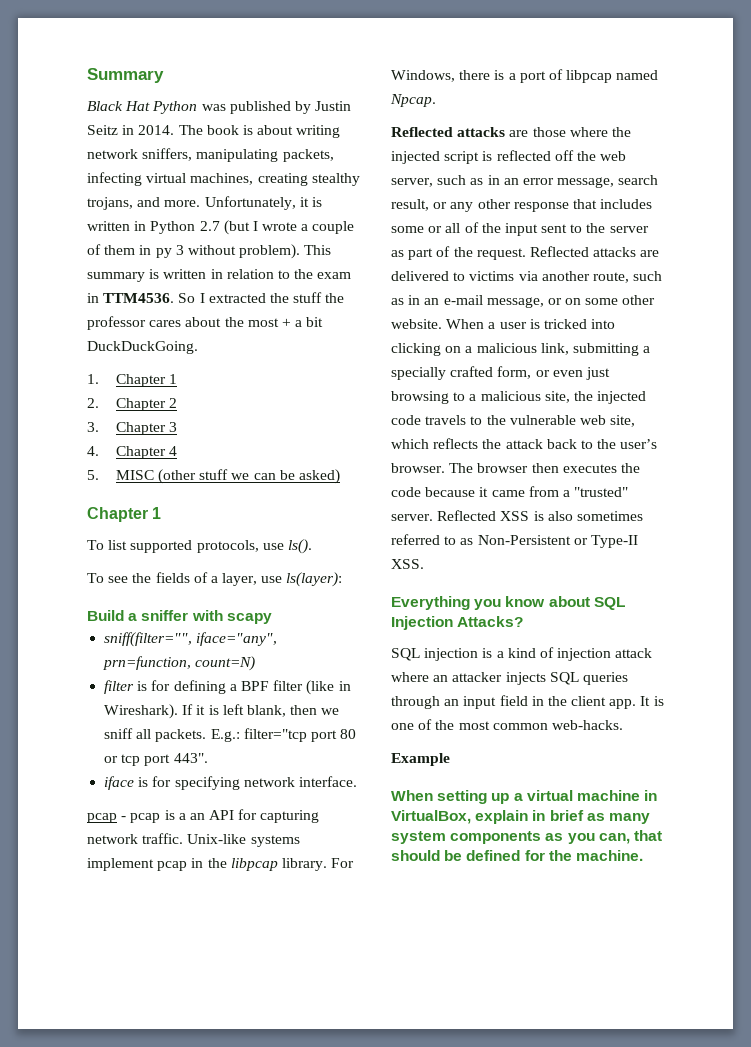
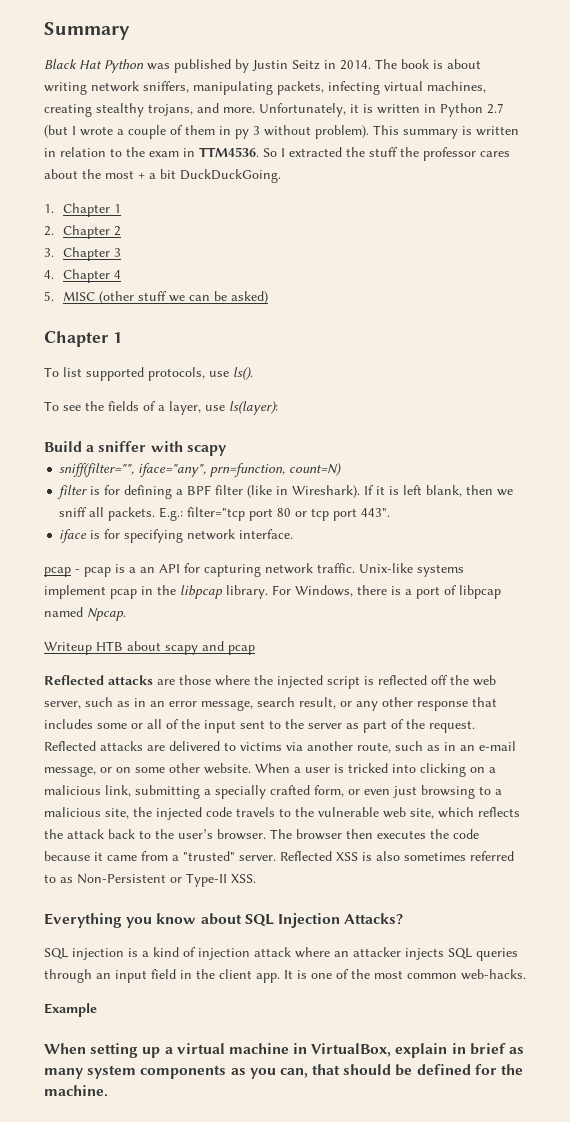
+ Writeup HTB about scapy and pcap

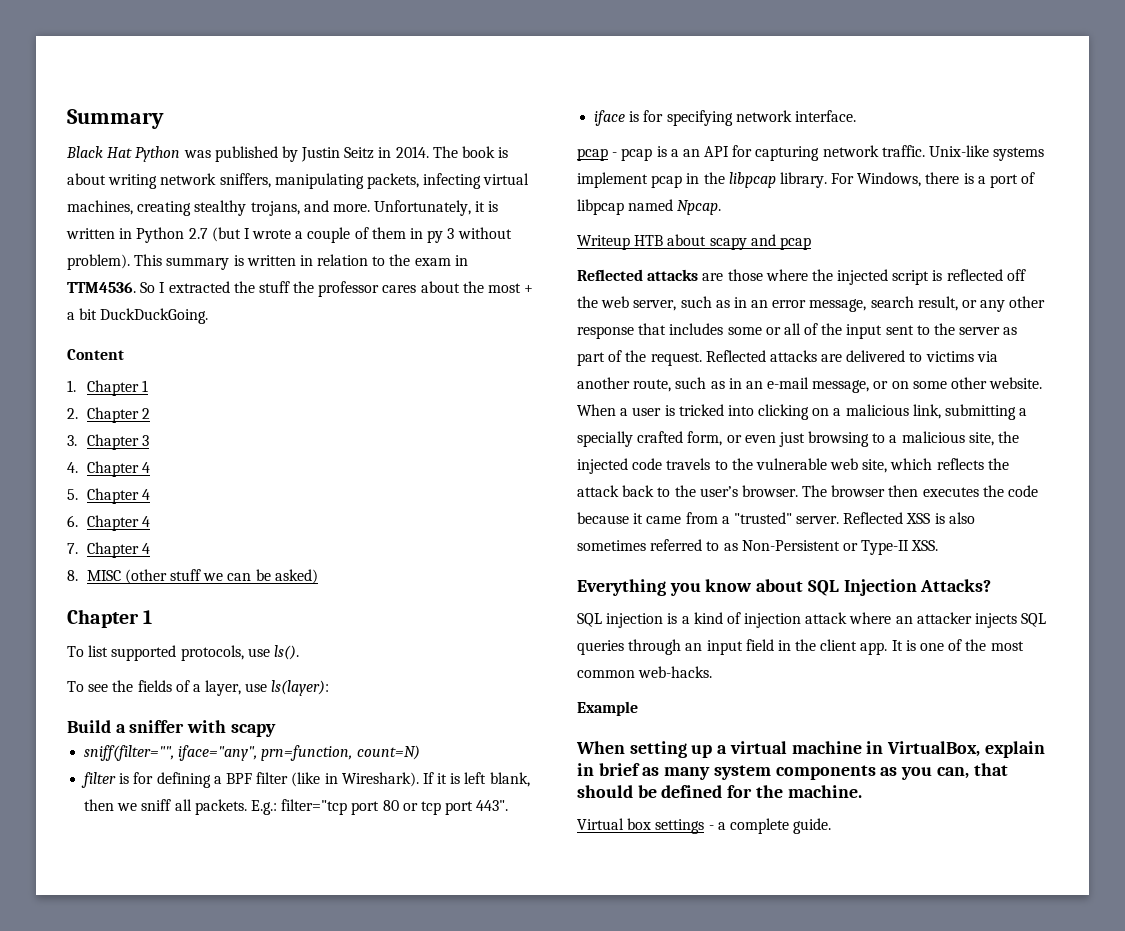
+ Content
- 5. MISC (other stuff we can be asked)
+ 5. Chapter 4
+ 6. Chapter 4
+ 7. Chapter 4
+ 8. MISC (other stuff we can be asked)
+ Virtual box settings - a complete guide.

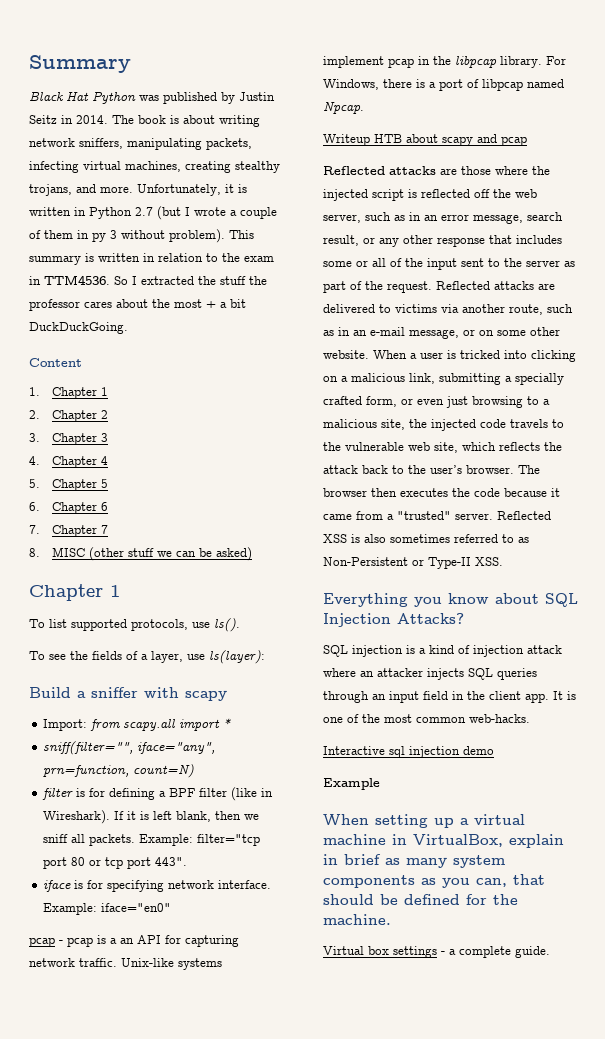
- 5. Chapter 4
+ 5. Chapter 5
- 6. Chapter 4
+ 6. Chapter 6
- 7. Chapter 4
+ 7. Chapter 7
+ Import: from scapy.all import *
- E.g.: filter="tcp port 80 or tcp port 443".
+ Example: filter="tcp port 80 or tcp port 443".
+ Example: iface="en0"
+ Interactive sql injection demo

